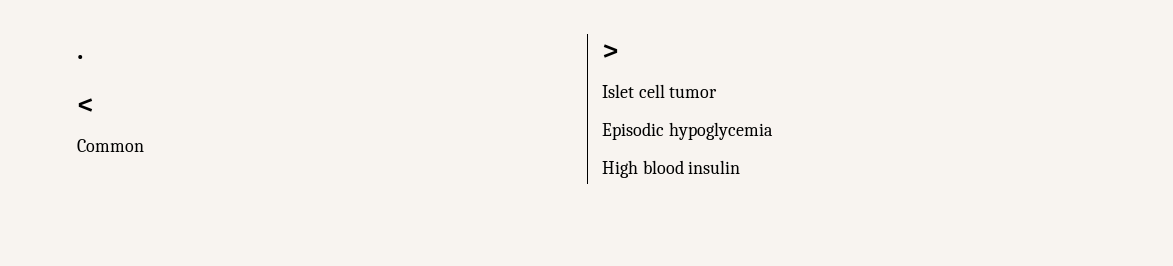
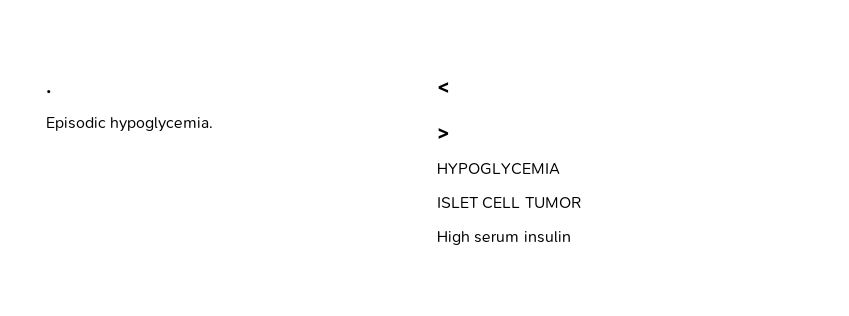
+ Episodic hypoglycemia.
- Common
- Islet cell tumor
- Episodic hypoglycemia
+ HYPOGLYCEMIA
+ ISLET CELL TUMOR
- High blood insulin
+ High serum insulin

